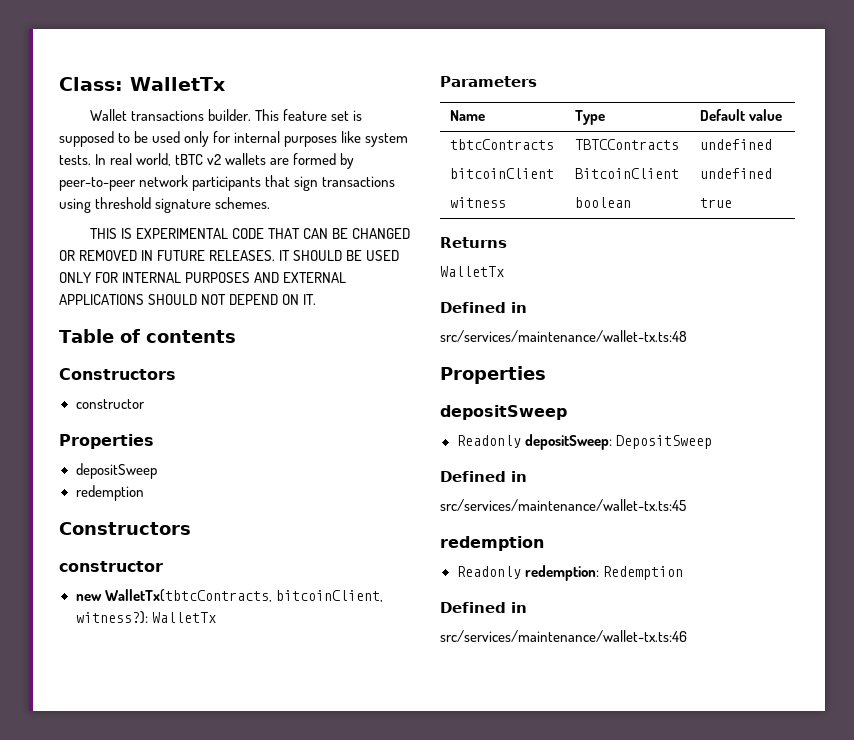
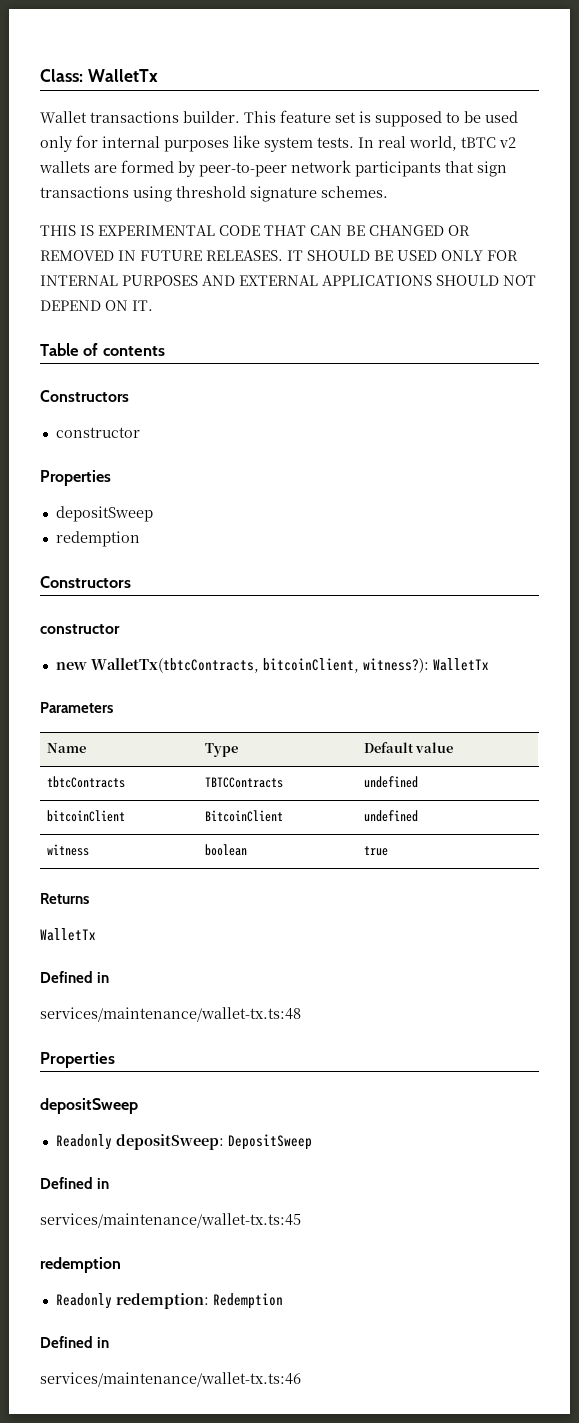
- src/services/maintenance/wallet-tx.ts:48
+ services/maintenance/wallet-tx.ts:48
- src/services/maintenance/wallet-tx.ts:45
+ services/maintenance/wallet-tx.ts:45
- src/services/maintenance/wallet-tx.ts:46
+ services/maintenance/wallet-tx.ts:46

